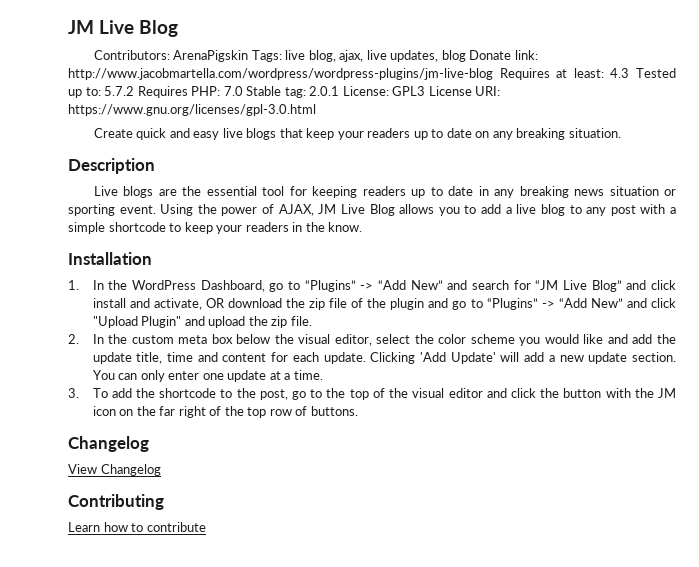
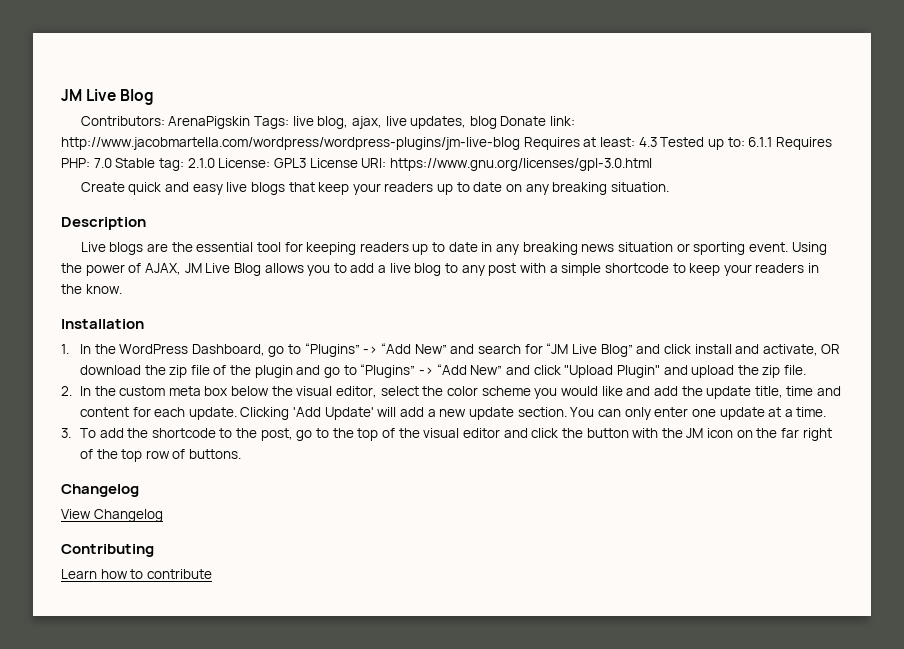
- Contributors: ArenaPigskin Tags: live blog, ajax, live updates, blog Donate link: http://www.jacobmartella.com/wordpress/wordpress-plugins/jm-live-blog Requires at least: 4.3 Tested up to: 5.7.2 Requires PHP: 7.0 Stable tag: 2.0.1 License: GPL3 License URI: https://www.gnu.org/licenses/gpl-3.0.html
+ Contributors: ArenaPigskin Tags: live blog, ajax, live updates, blog Donate link: http://www.jacobmartella.com/wordpress/wordpress-plugins/jm-live-blog Requires at least: 4.3 Tested up to: 6.1.1 Requires PHP: 7.0 Stable tag: 2.1.0 License: GPL3 License URI: https://www.gnu.org/licenses/gpl-3.0.html

